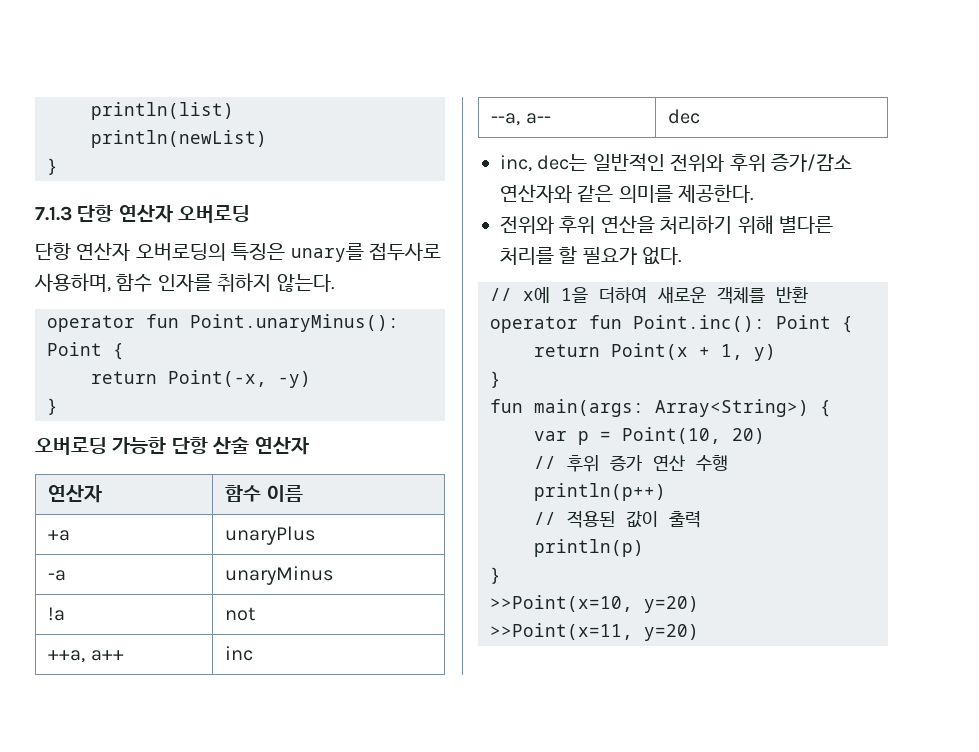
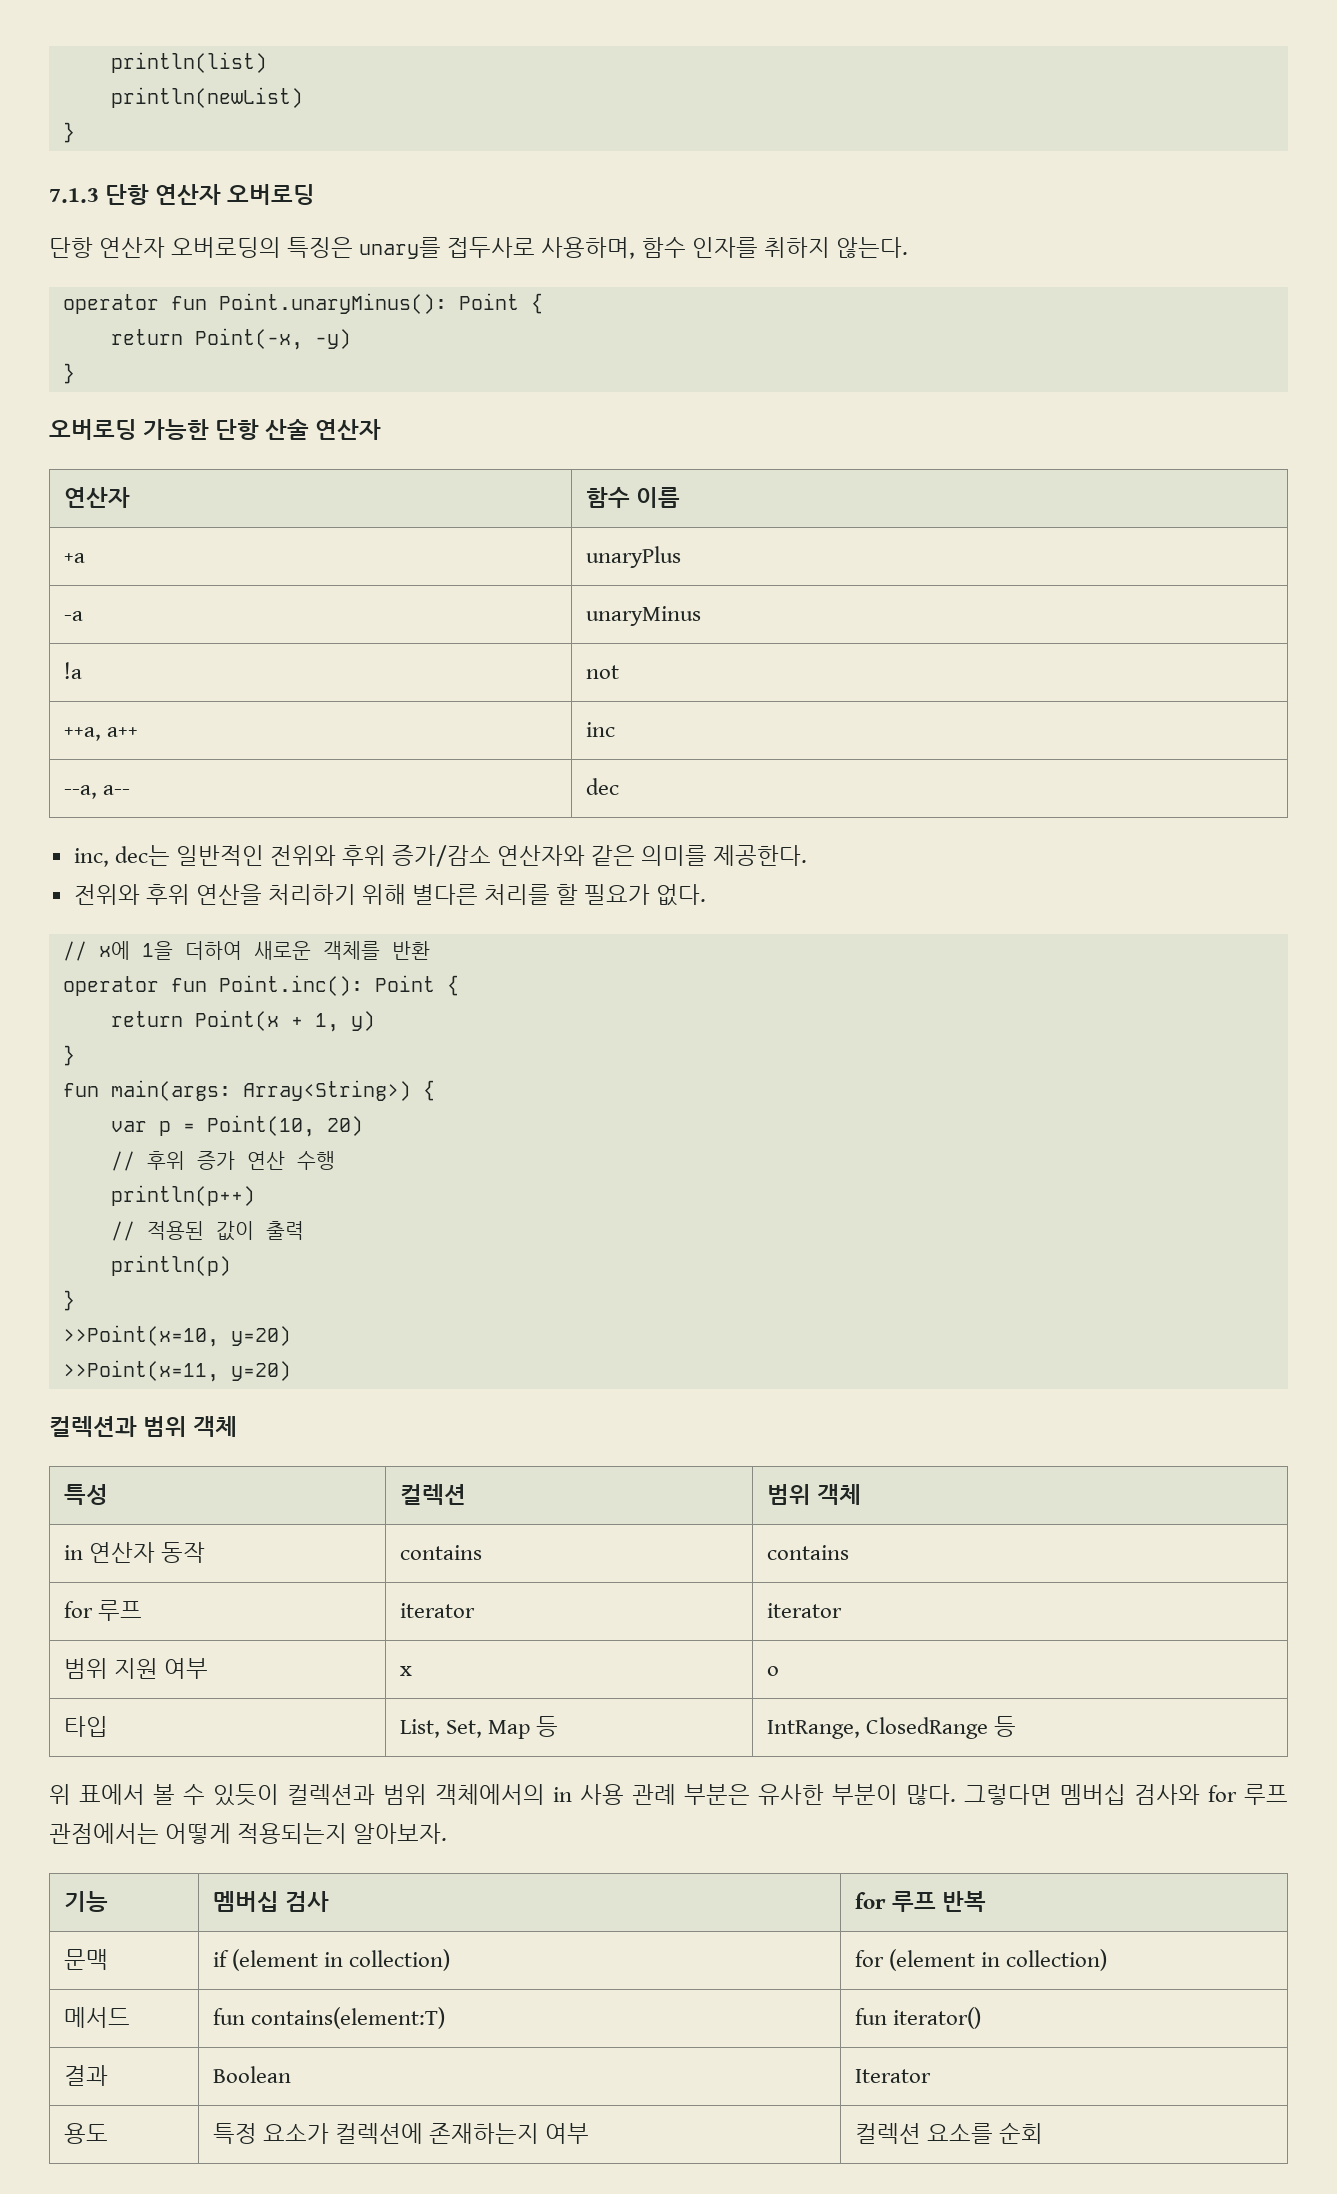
+ 컬렉션과 범위 객체
+ 특성 | 컬렉션 | 범위 객체
+ in 연산자 동작 | contains | contains
+ for 루프 | iterator | iterator
+ 범위 지원 여부 | x | o
+ 타입 | List, Set, Map 등 | IntRange, ClosedRange 등
+ 위 표에서 볼 수 있듯이 컬렉션과 범위 객체에서의 in 사용 관례 부분은 유사한 부분이 많다. 그렇다면 멤버십 검사와 for 루프 관점에서는 어떻게 적용되는지 알아보자.
+ 기능 | 멤버십 검사 | for 루프 반복
+ 문맥 | if (element in collection) | for (element in collection)
+ 메서드 | fun contains(element:T) | fun iterator()
+ 결과 | Boolean | Iterator
+ 용도 | 특정 요소가 컬렉션에 존재하는지 여부 | 컬렉션 요소를 순회

